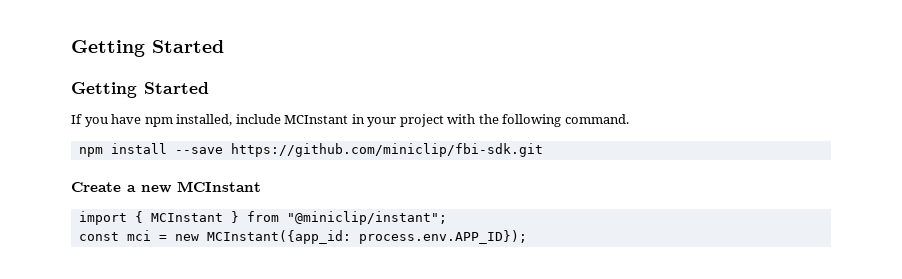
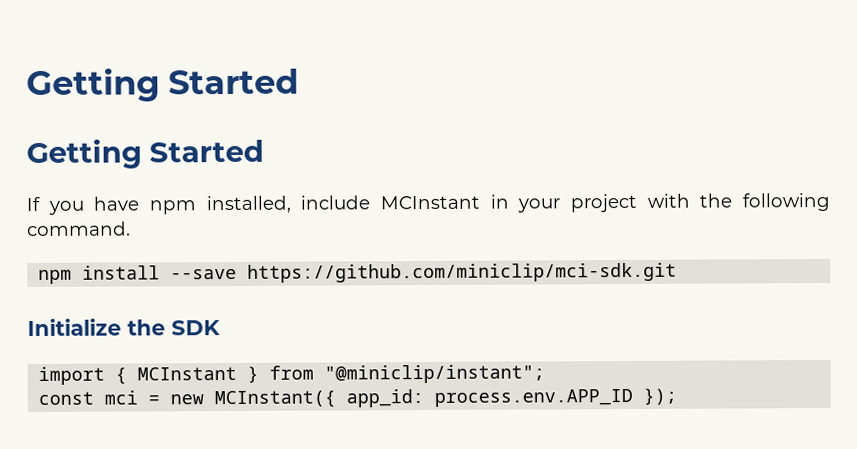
- npm install --save https://github.com/miniclip/fbi-sdk.git
- Create a new MCInstant
+ npm install --save https://github.com/miniclip/mci-sdk.git
+ Initialize the SDK
- const mci = new MCInstant({app_id: process.env.APP_ID});
+ const mci = new MCInstant({ app_id: process.env.APP_ID });

